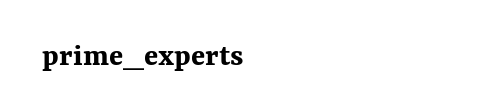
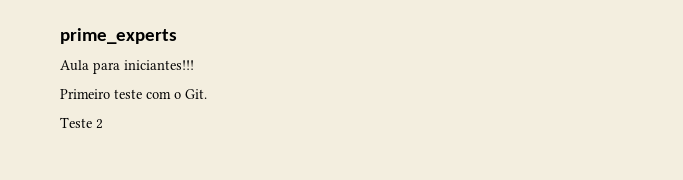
+ Aula para iniciantes!!!
+ Primeiro teste com o Git.
+ Teste 2

